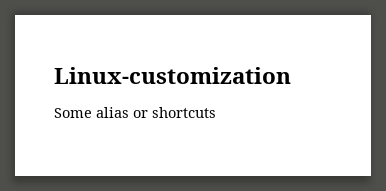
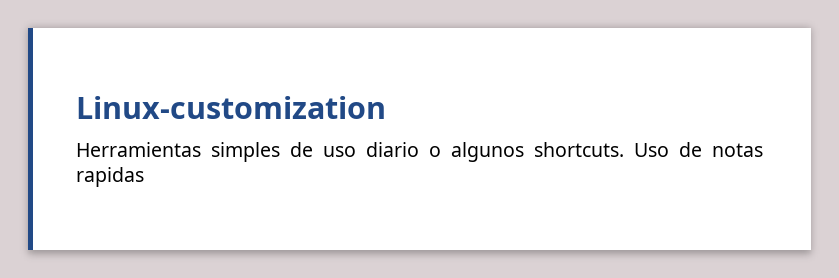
- Some alias or shortcuts
+ Herramientas simples de uso diario o algunos shortcuts. Uso de notas rapidas

